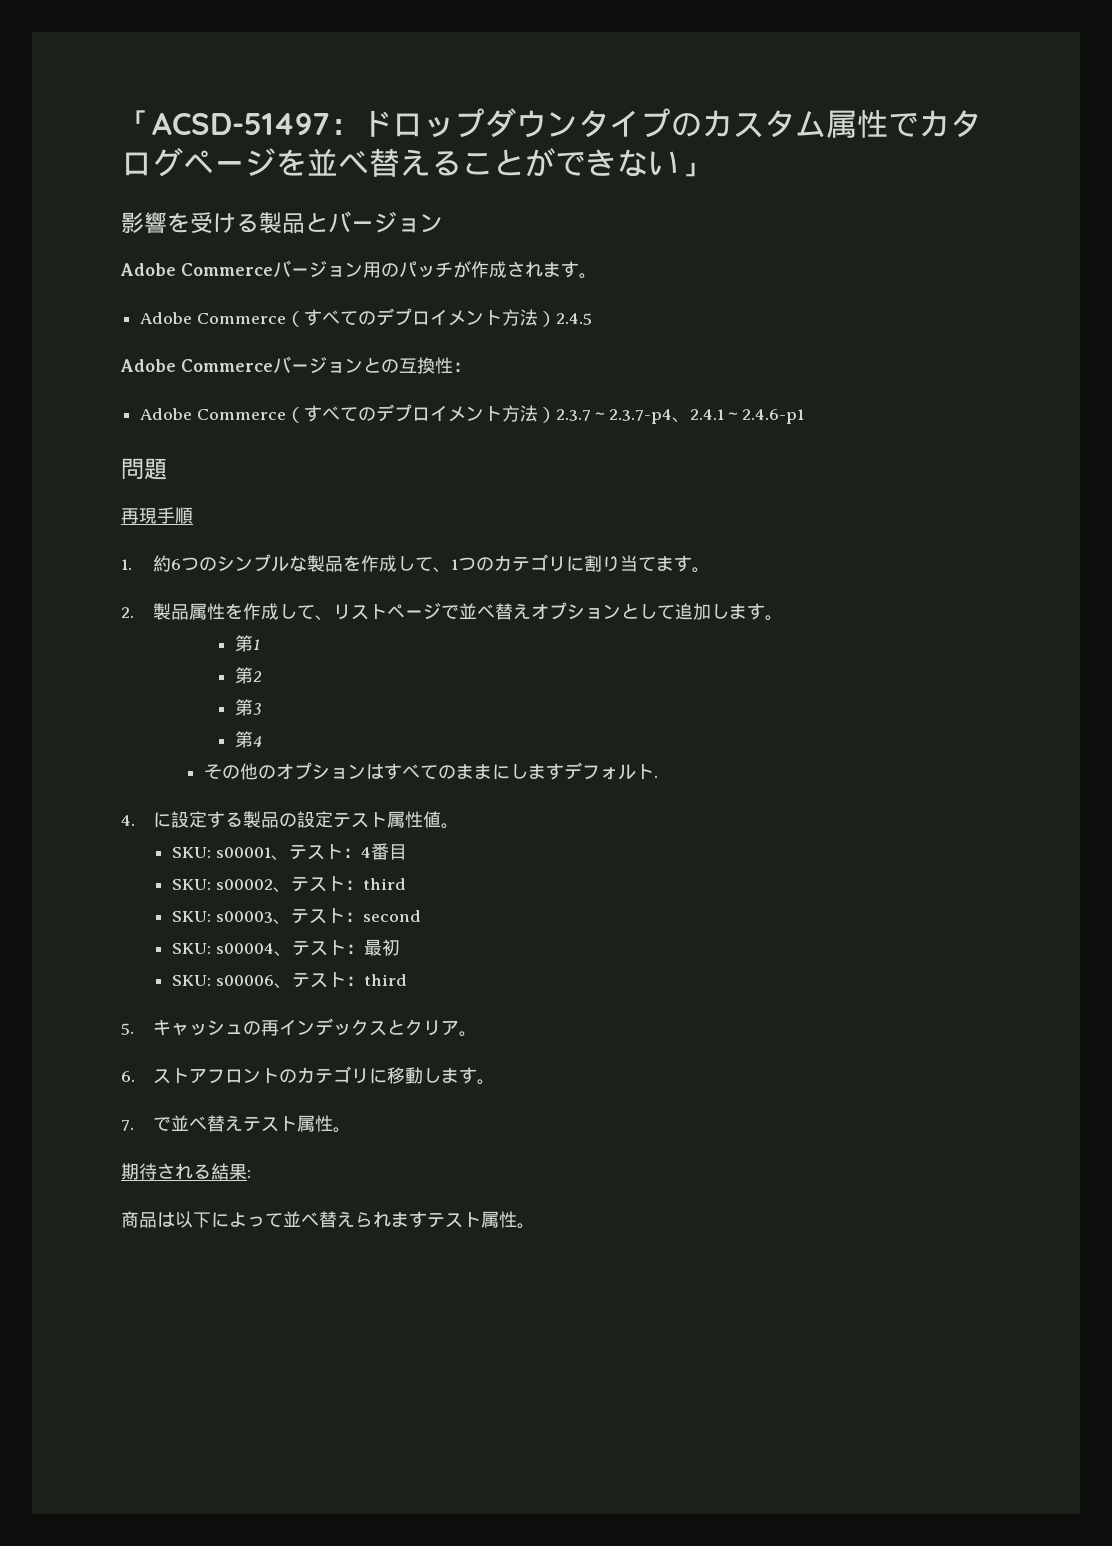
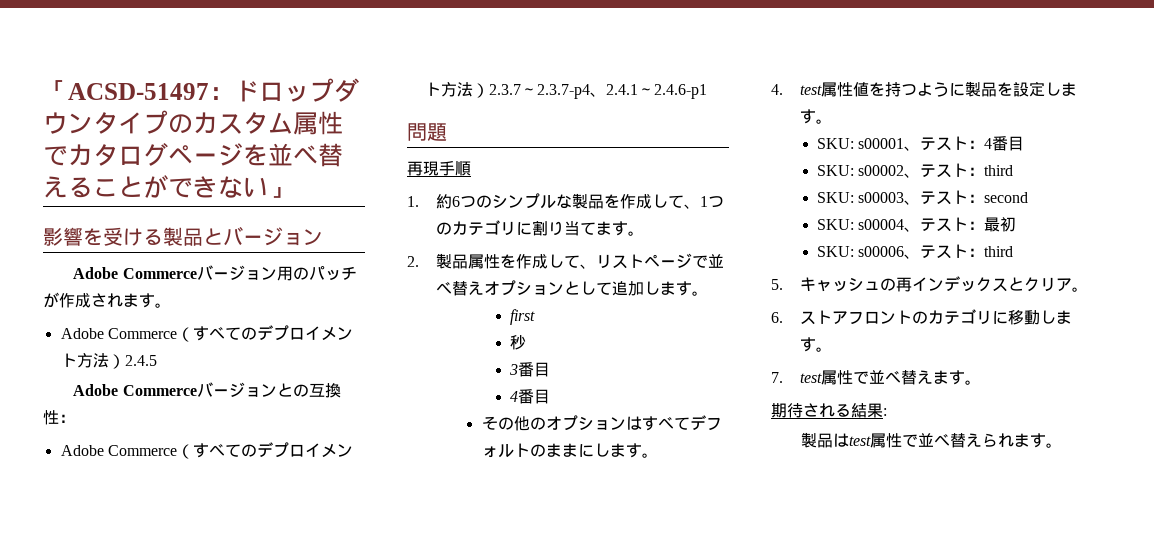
- 第1
- 第2
- 第3
- 第4
+ first
+ 秒
+ 3番目
+ 4番目
- その他のオプションはすべてのままにしますデフォルト.
- 4.に設定する製品の設定テスト属性値。
+ その他のオプションはすべてデフォルトのままにします。
+ 4. test属性値を持つように製品を設定します。
- 7.で並べ替えテスト属性。
+ 7. test属性で並べ替えます。
- 商品は以下によって並べ替えられますテスト属性。
+ 製品はtest属性で並べ替えられます。

